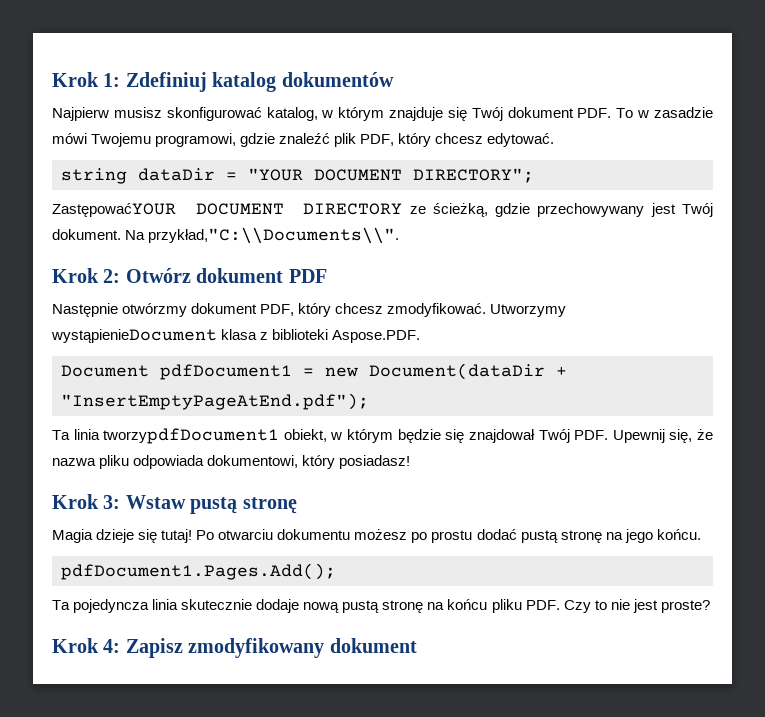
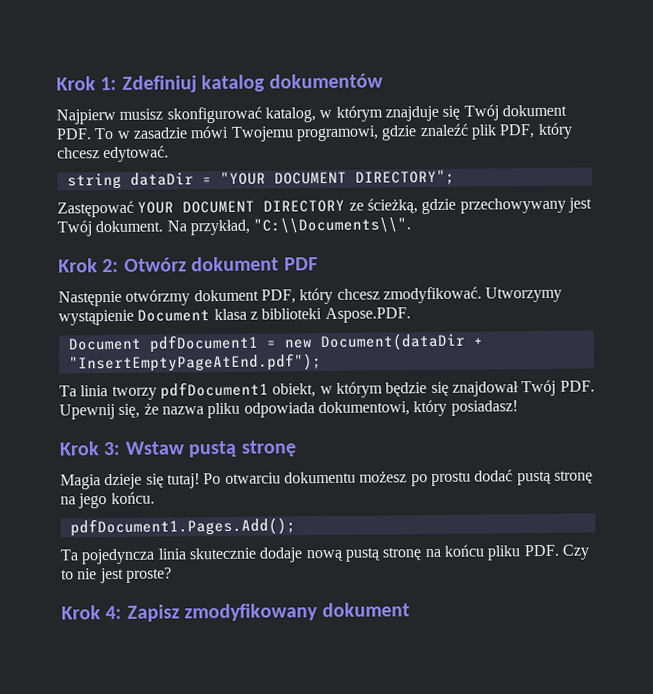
- ZastępowaćYOUR DOCUMENT DIRECTORY ze ścieżką, gdzie przechowywany jest Twój dokument.
+ Zastępować YOUR DOCUMENT DIRECTORY ze ścieżką, gdzie przechowywany jest Twój dokument.
- Na przykład,"C:\\Documents\\".
+ Na przykład, "C:\\Documents\\".
- Utworzymy wystąpienieDocument klasa z biblioteki Aspose.PDF.
+ Utworzymy wystąpienie Document klasa z biblioteki Aspose.PDF.
- Ta linia tworzypdfDocument1 obiekt, w którym będzie się znajdował Twój PDF. Upewnij się, że nazwa pliku odpowiada dokumentowi, który posiadasz!
+ Ta linia tworzy pdfDocument1 obiekt, w którym będzie się znajdował Twój PDF. Upewnij się, że nazwa pliku odpowiada dokumentowi, który posiadasz!

